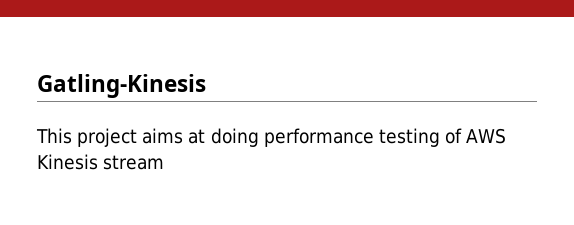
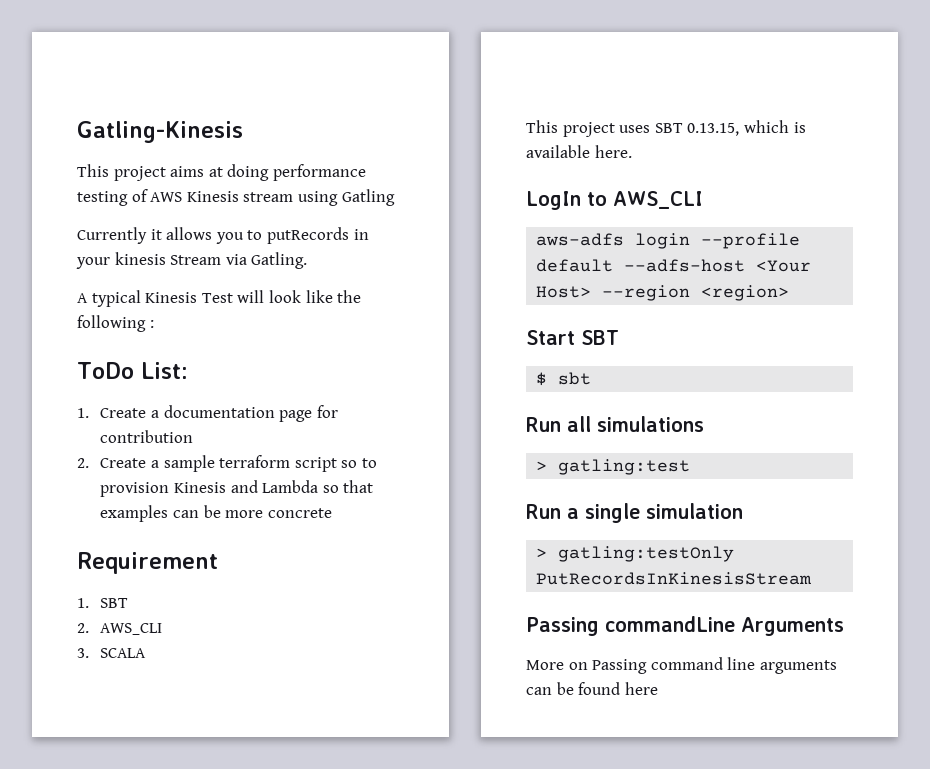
- This project aims at doing performance testing of AWS Kinesis stream
+ This project aims at doing performance testing of AWS Kinesis stream using Gatling
+ Currently it allows you to putRecords in your kinesis Stream via Gatling.
+ A typical Kinesis Test will look like the following :
+ ToDo List:
+ 1. Create a documentation page for contribution
+ 2. Create a sample terraform script so to provision Kinesis and Lambda so that examples can be more concrete
+ Requirement
+ 1. SBT
+ 2. AWS_CLI
+ 3. SCALA
+ This project uses SBT 0.13.15, which is available here.
+ LogIn to AWS_CLI
+ aws-adfs login --profile default --adfs-host <Your Host> --region <region>
+ Start SBT
+ $ sbt
+ Run all simulations
+ > gatling:test
+ Run a single simulation
+ > gatling:testOnly PutRecordsInKinesisStream
+ Passing commandLine Arguments
+ More on Passing command line arguments can be found here

